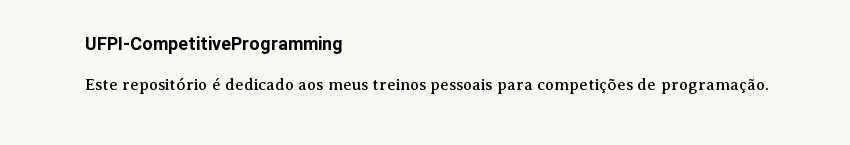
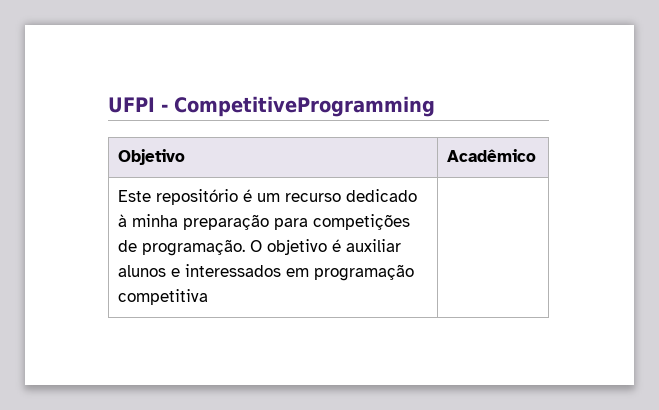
- UFPI-CompetitiveProgramming
- Este repositório é dedicado aos meus treinos pessoais para competições de programação.
+ UFPI - CompetitiveProgramming
+ Objetivo | Acadêmico
+ Este repositório é um recurso dedicado à minha preparação para competições de programação. O objetivo é auxiliar alunos e interessados em programação competitiva |

